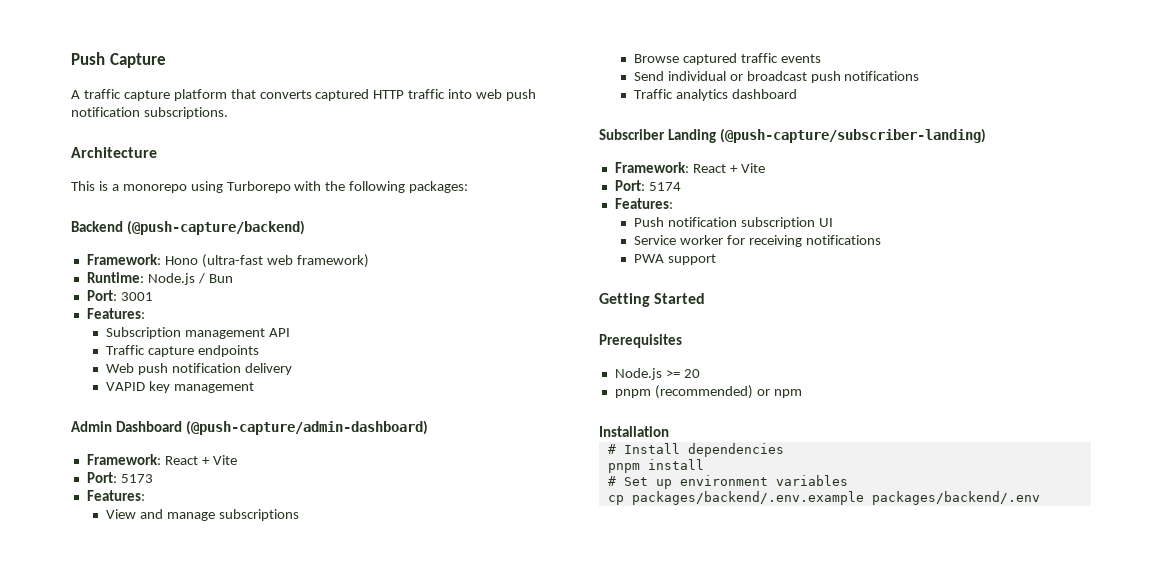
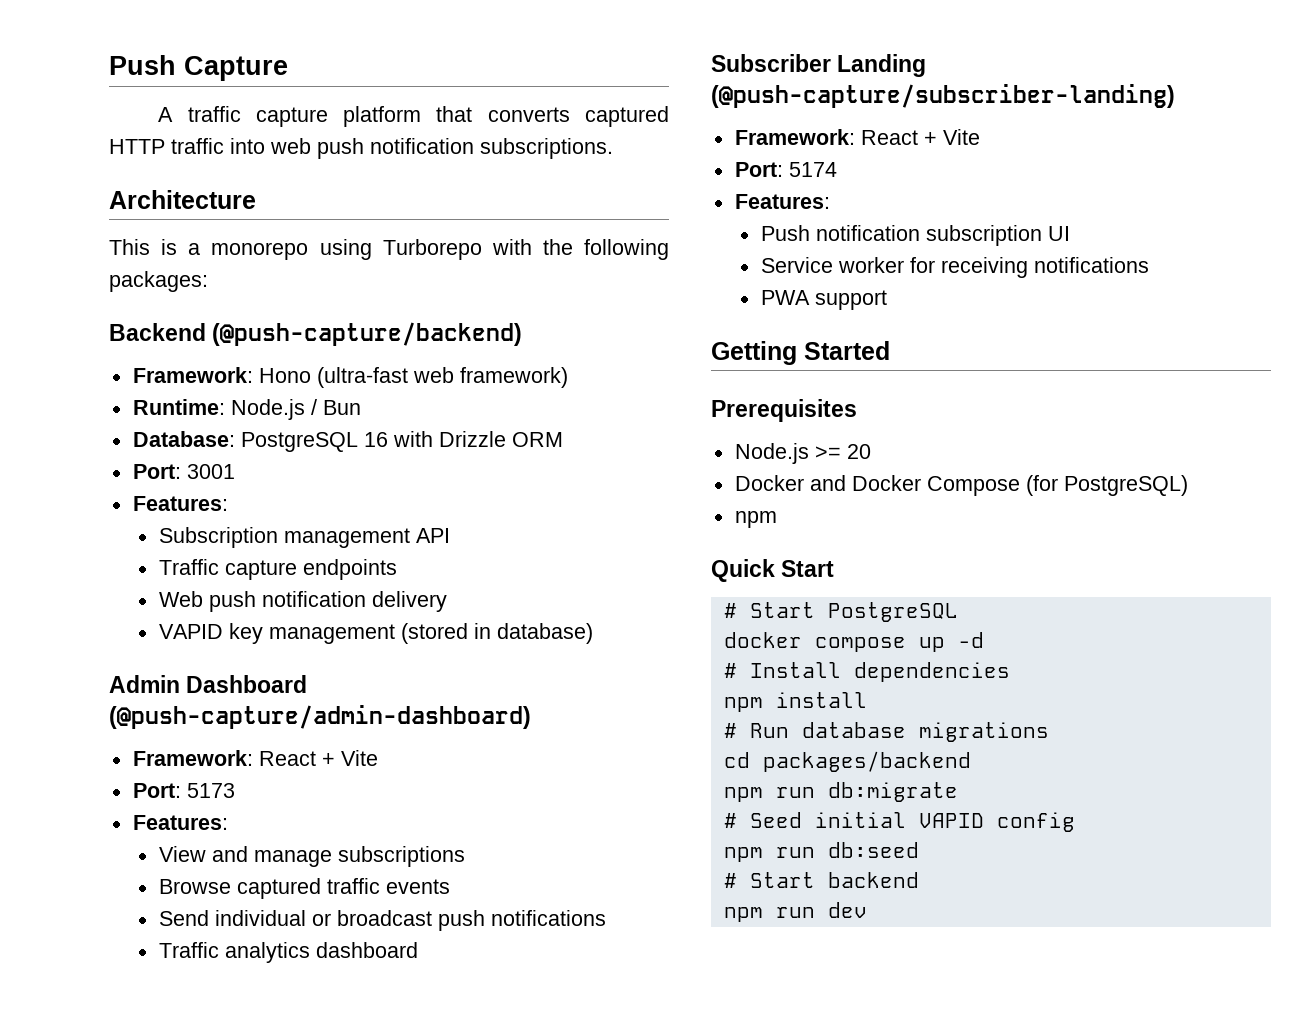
+ Database: PostgreSQL 16 with Drizzle ORM
- VAPID key management
+ VAPID key management (stored in database)
- pnpm (recommended) or npm
- Installation
+ Docker and Docker Compose (for PostgreSQL)
+ npm
+ Quick Start
+ # Start PostgreSQL
+ docker compose up -d
- pnpm install
+ npm install
- # Set up environment variables
- cp packages/backend/.env.example packages/backend/.env
+ # Run database migrations
+ cd packages/backend
+ npm run db:migrate
+ # Seed initial VAPID config
+ npm run db:seed
+ # Start backend
+ npm run dev

